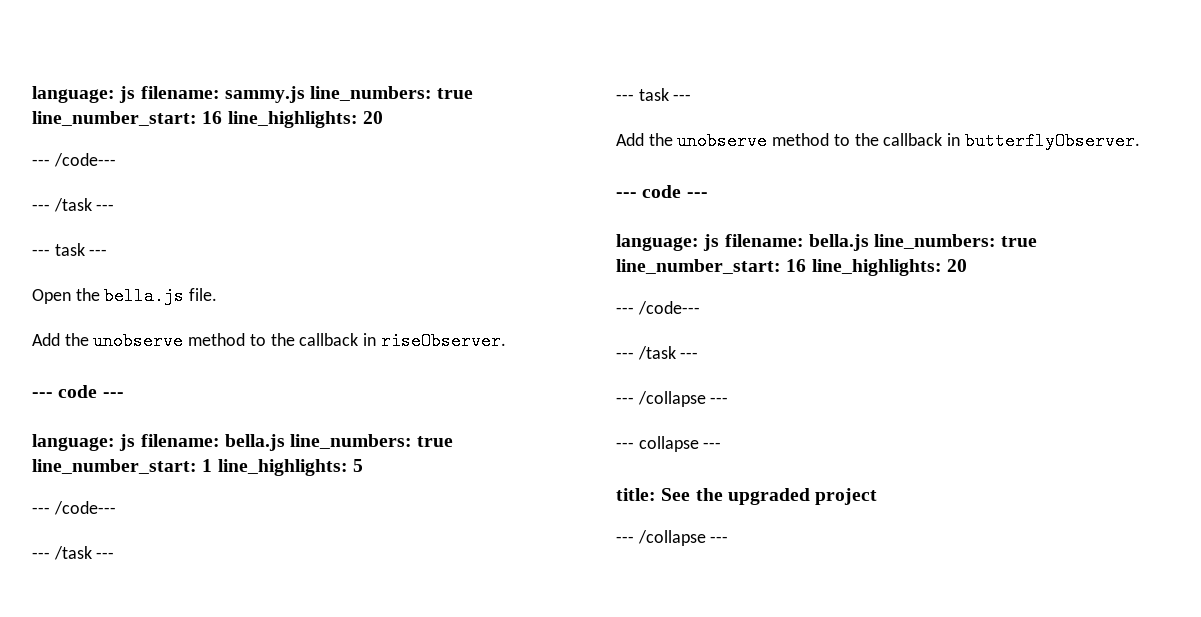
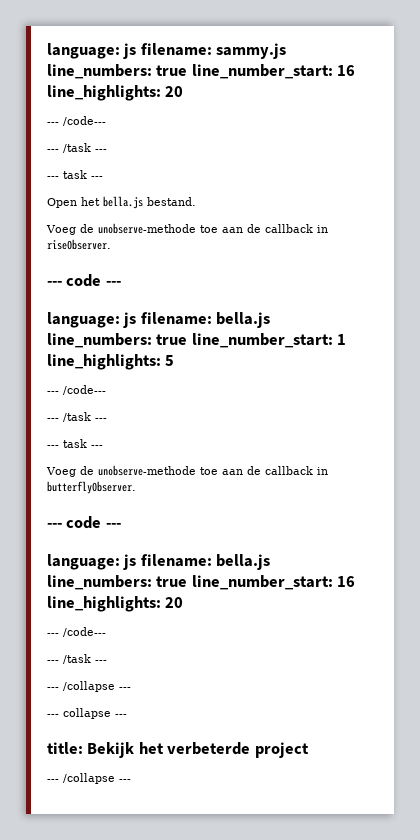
- Open the bella.js file.
- Add the unobserve method to the callback in riseObserver.
+ Open het bella.js bestand.
+ Voeg de unobserve-methode toe aan de callback in riseObserver.
- Add the unobserve method to the callback in butterflyObserver.
+ Voeg de unobserve-methode toe aan de callback in butterflyObserver.
- title: See the upgraded project
+ title: Bekijk het verbeterde project

